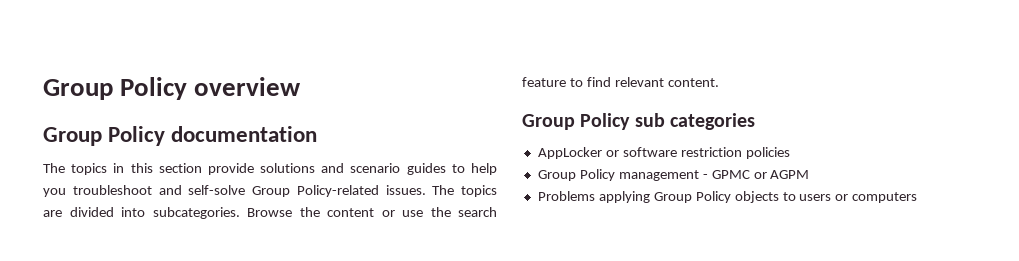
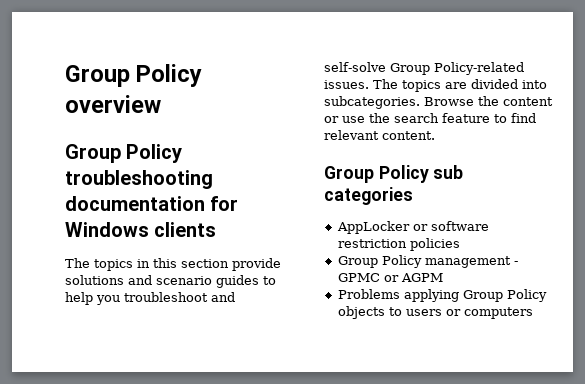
- Group Policy documentation
+ Group Policy troubleshooting documentation for Windows clients

